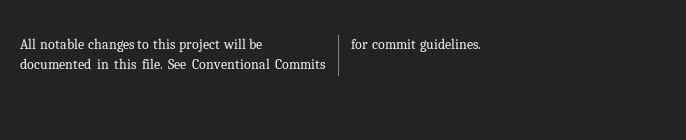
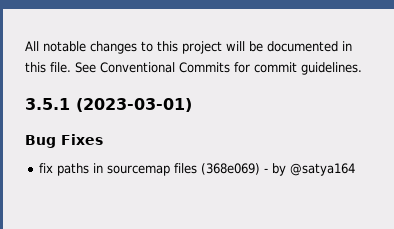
+ 3.5.1 (2023-03-01)
+ Bug Fixes
+ fix paths in sourcemap files (368e069) - by @satya164

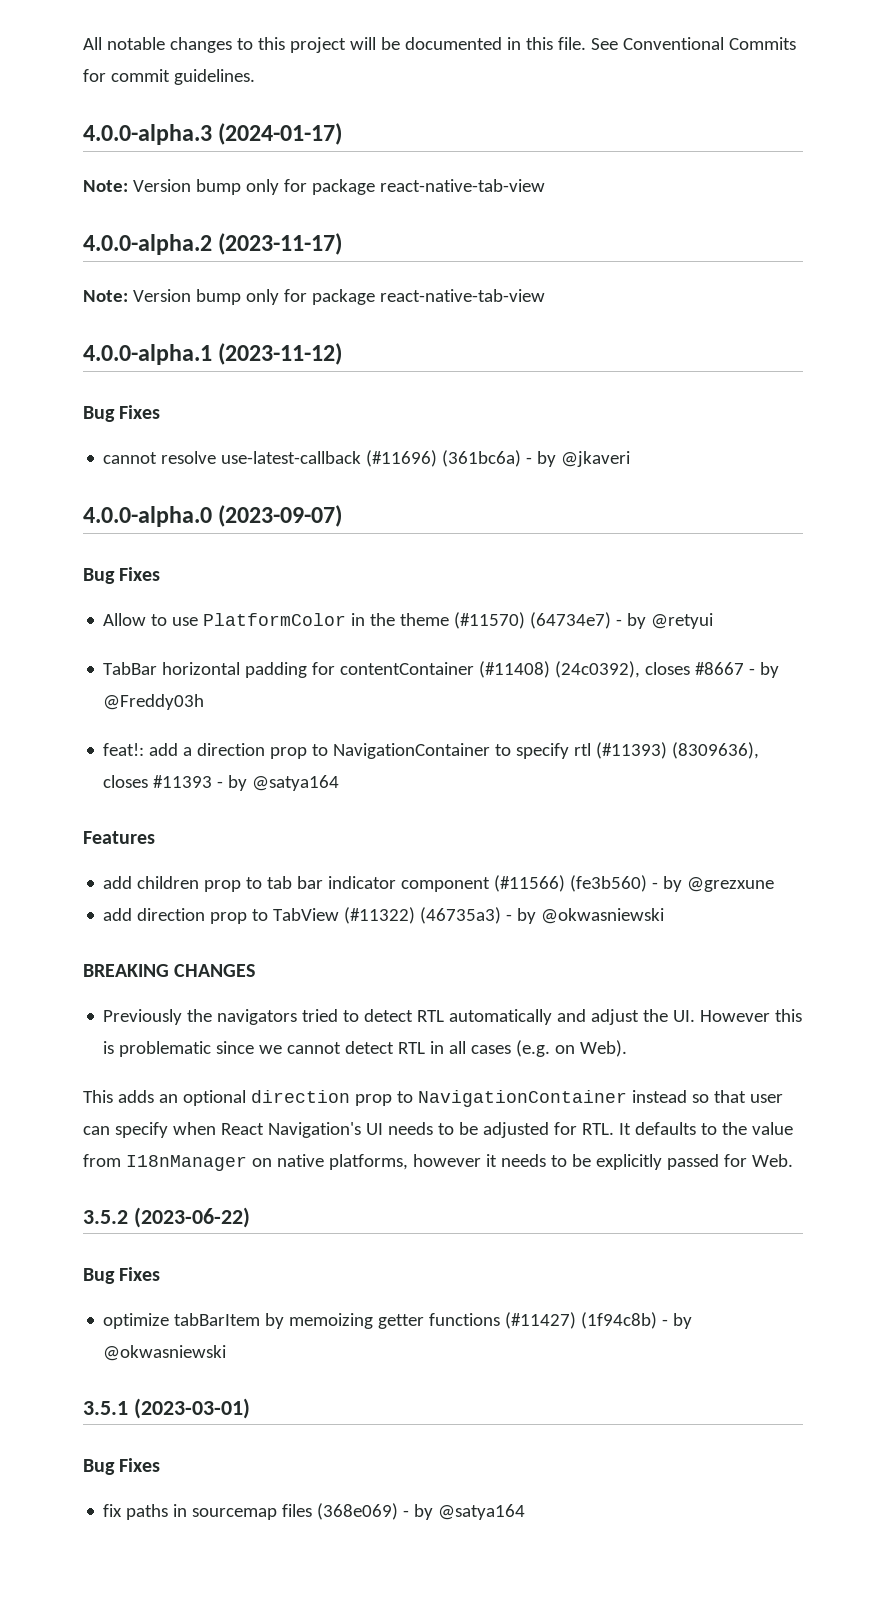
+ 4.0.0-alpha.3 (2024-01-17)
+ Note: Version bump only for package react-native-tab-view
+ 4.0.0-alpha.2 (2023-11-17)
+ Note: Version bump only for package react-native-tab-view
+ 4.0.0-alpha.1 (2023-11-12)
+ Bug Fixes
+ cannot resolve use-latest-callback (#11696) (361bc6a) - by @jkaveri
+ 4.0.0-alpha.0 (2023-09-07)
+ Bug Fixes
+ Allow to use PlatformColor in the theme (#11570) (64734e7) - by @retyui
+ TabBar horizontal padding for contentContainer (#11408) (24c0392), closes #8667 - by @Freddy03h
+ feat!: add a direction prop to NavigationContainer to specify rtl (#11393) (8309636), closes #11393 - by @satya164
+ Features
+ add children prop to tab bar indicator component (#11566) (fe3b560) - by @grezxune
+ add direction prop to TabView (#11322) (46735a3) - by @okwasniewski
+ BREAKING CHANGES
+ Previously the navigators tried to detect RTL automatically and adjust the UI. However this is problematic since we cannot detect RTL in all cases (e.g. on Web).
+ This adds an optional direction prop to NavigationContainer instead so that user can specify when React Navigation's UI needs to be adjusted for RTL. It defaults to the value from I18nManager on native platforms, however it needs to be explicitly passed for Web.
+ 3.5.2 (2023-06-22)
+ Bug Fixes
+ optimize tabBarItem by memoizing getter functions (#11427) (1f94c8b) - by @okwasniewski

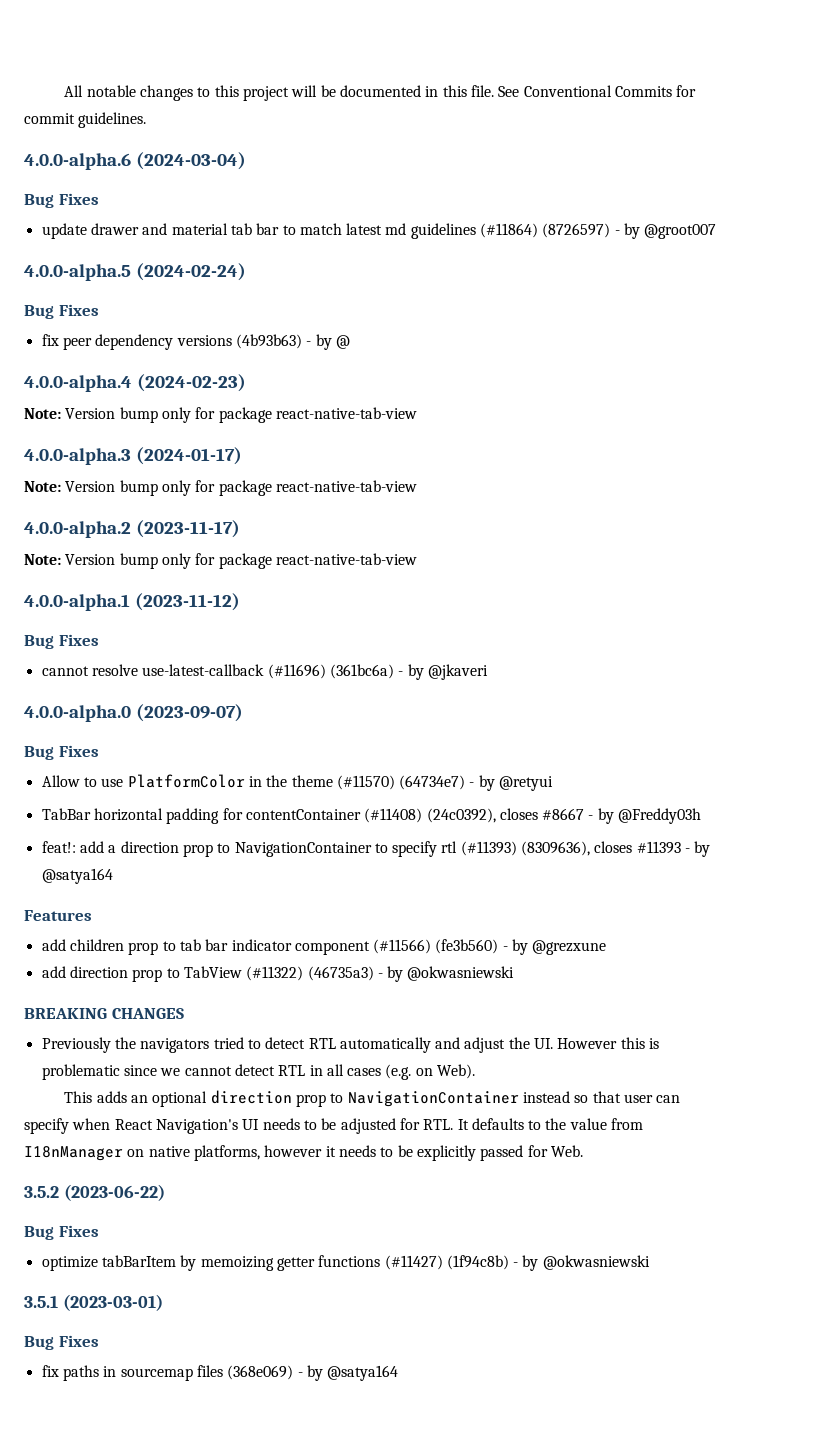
+ 4.0.0-alpha.6 (2024-03-04)
+ Bug Fixes
+ update drawer and material tab bar to match latest md guidelines (#11864) (8726597) - by @groot007
+ 4.0.0-alpha.5 (2024-02-24)
+ Bug Fixes
+ fix peer dependency versions (4b93b63) - by @
+ 4.0.0-alpha.4 (2024-02-23)
+ Note: Version bump only for package react-native-tab-view

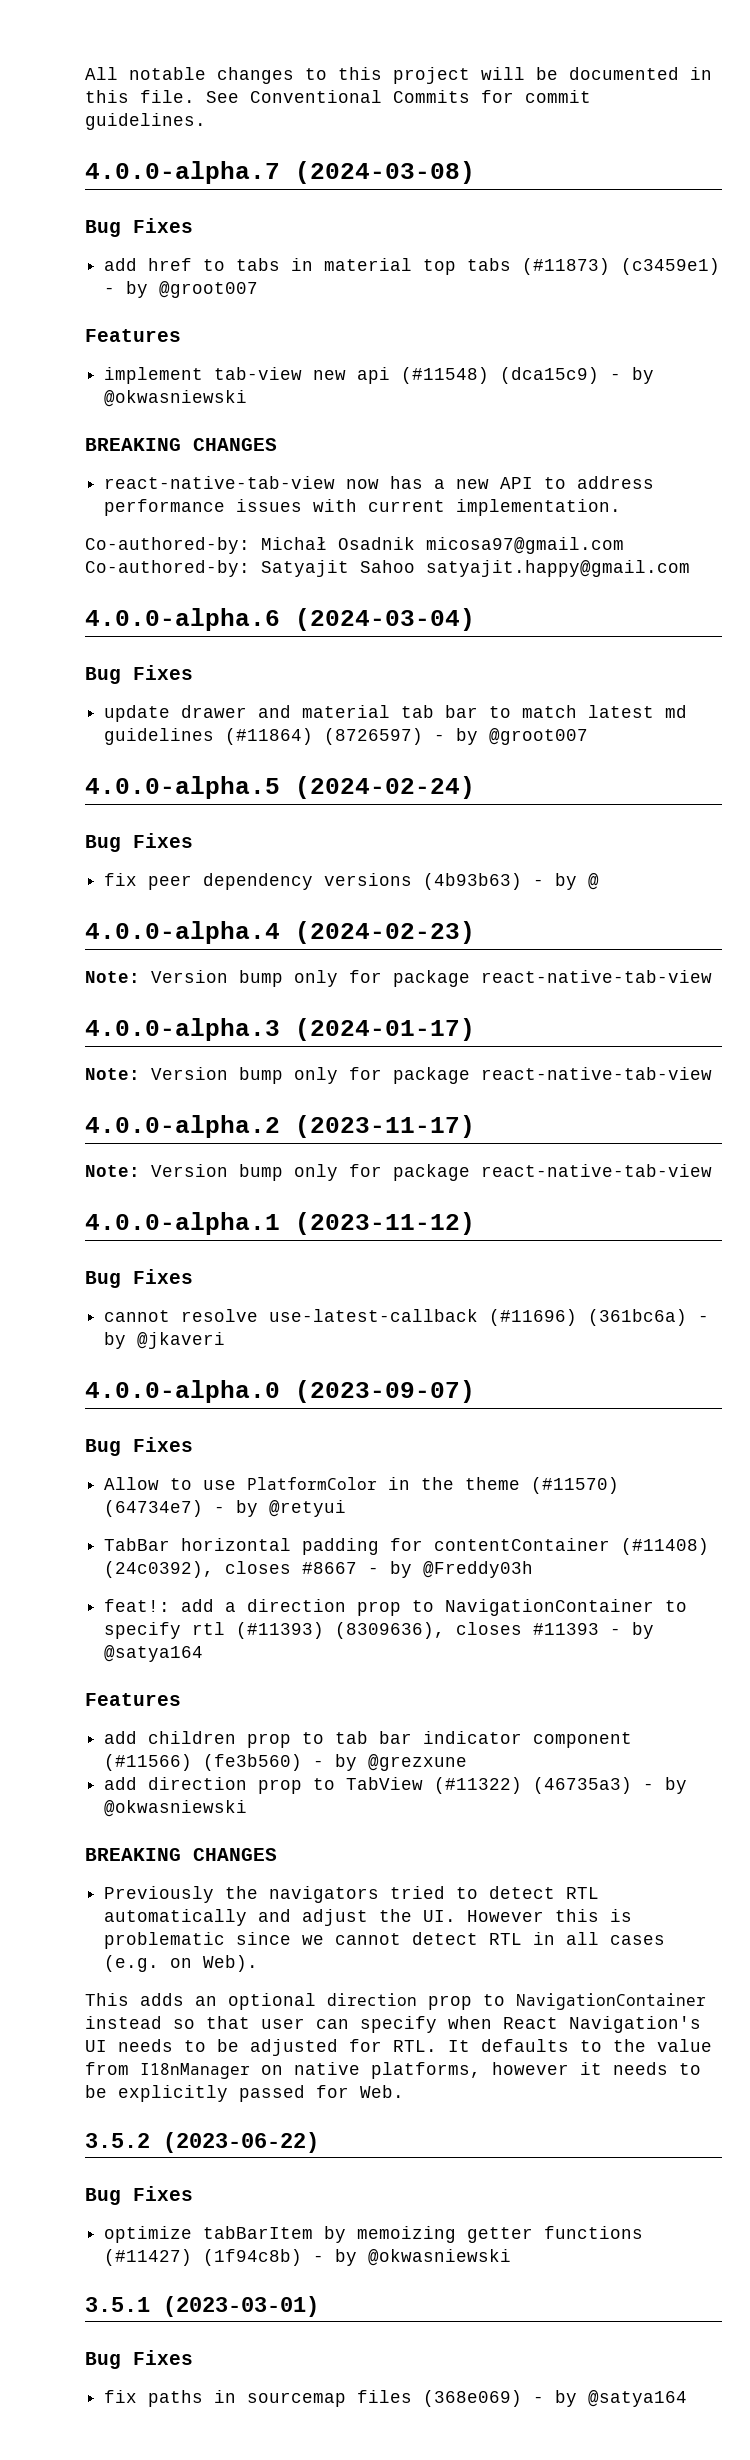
+ 4.0.0-alpha.7 (2024-03-08)
+ Bug Fixes
+ add href to tabs in material top tabs (#11873) (c3459e1) - by @groot007
+ Features
+ implement tab-view new api (#11548) (dca15c9) - by @okwasniewski
+ BREAKING CHANGES
+ react-native-tab-view now has a new API to address performance issues with current implementation.
+ Co-authored-by: Michał Osadnik micosa97@gmail.com Co-authored-by: Satyajit Sahoo satyajit.happy@gmail.com

